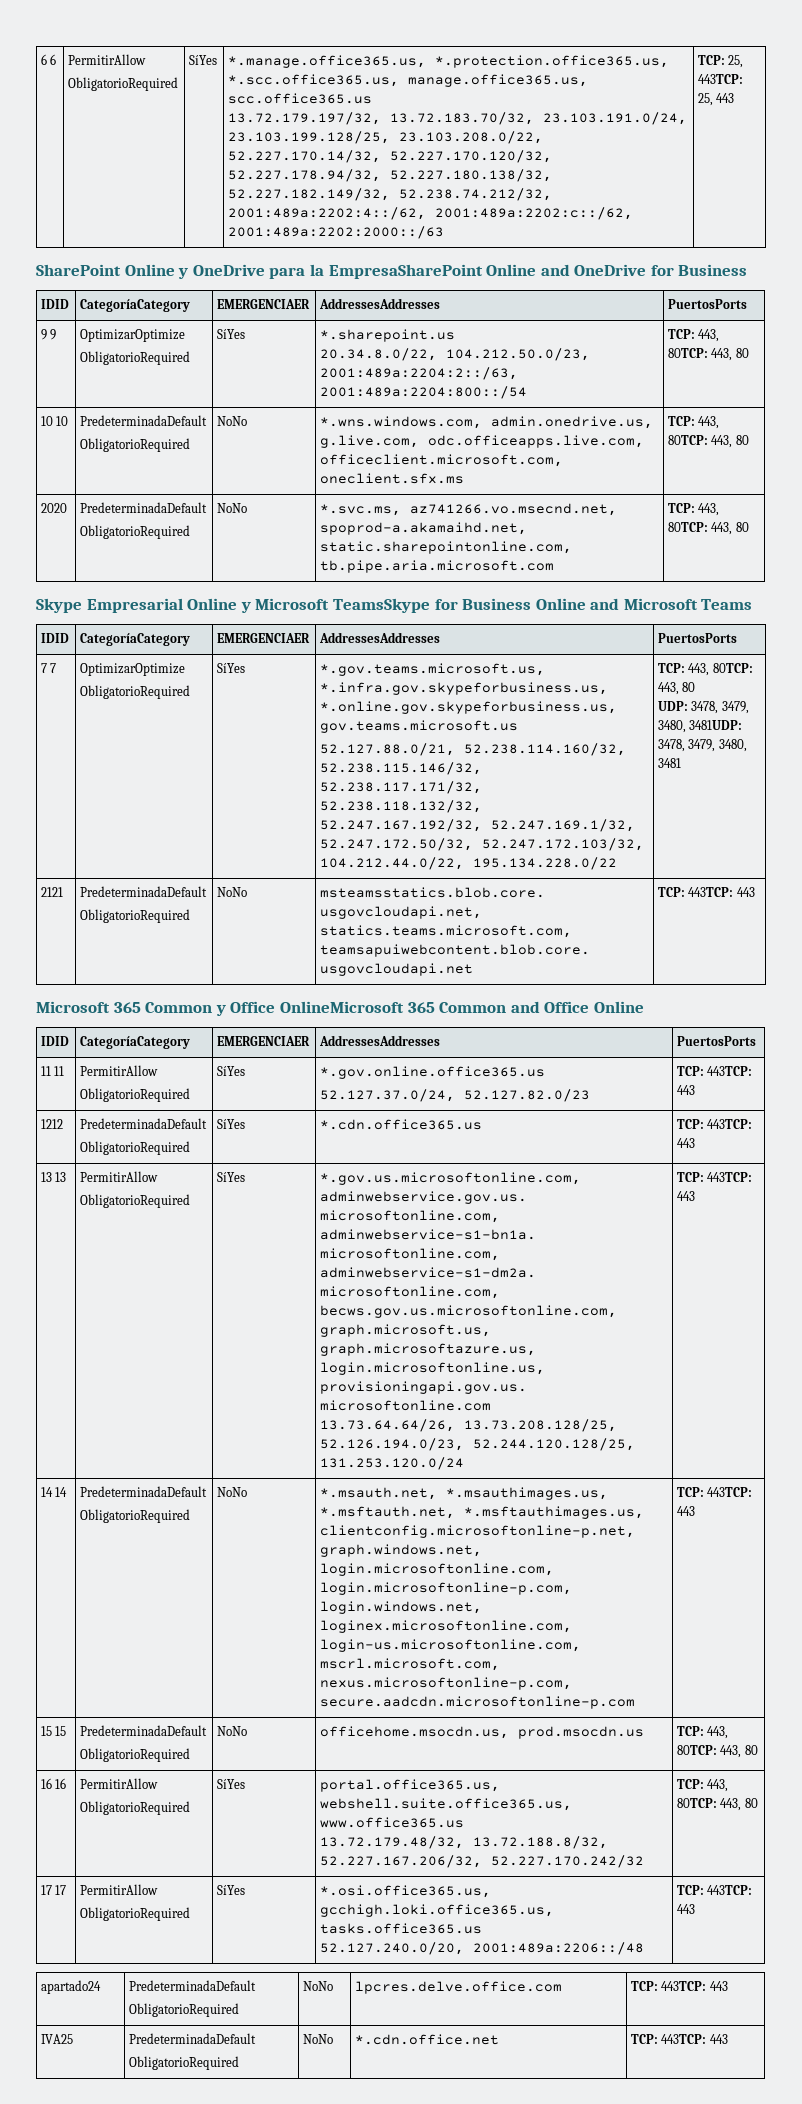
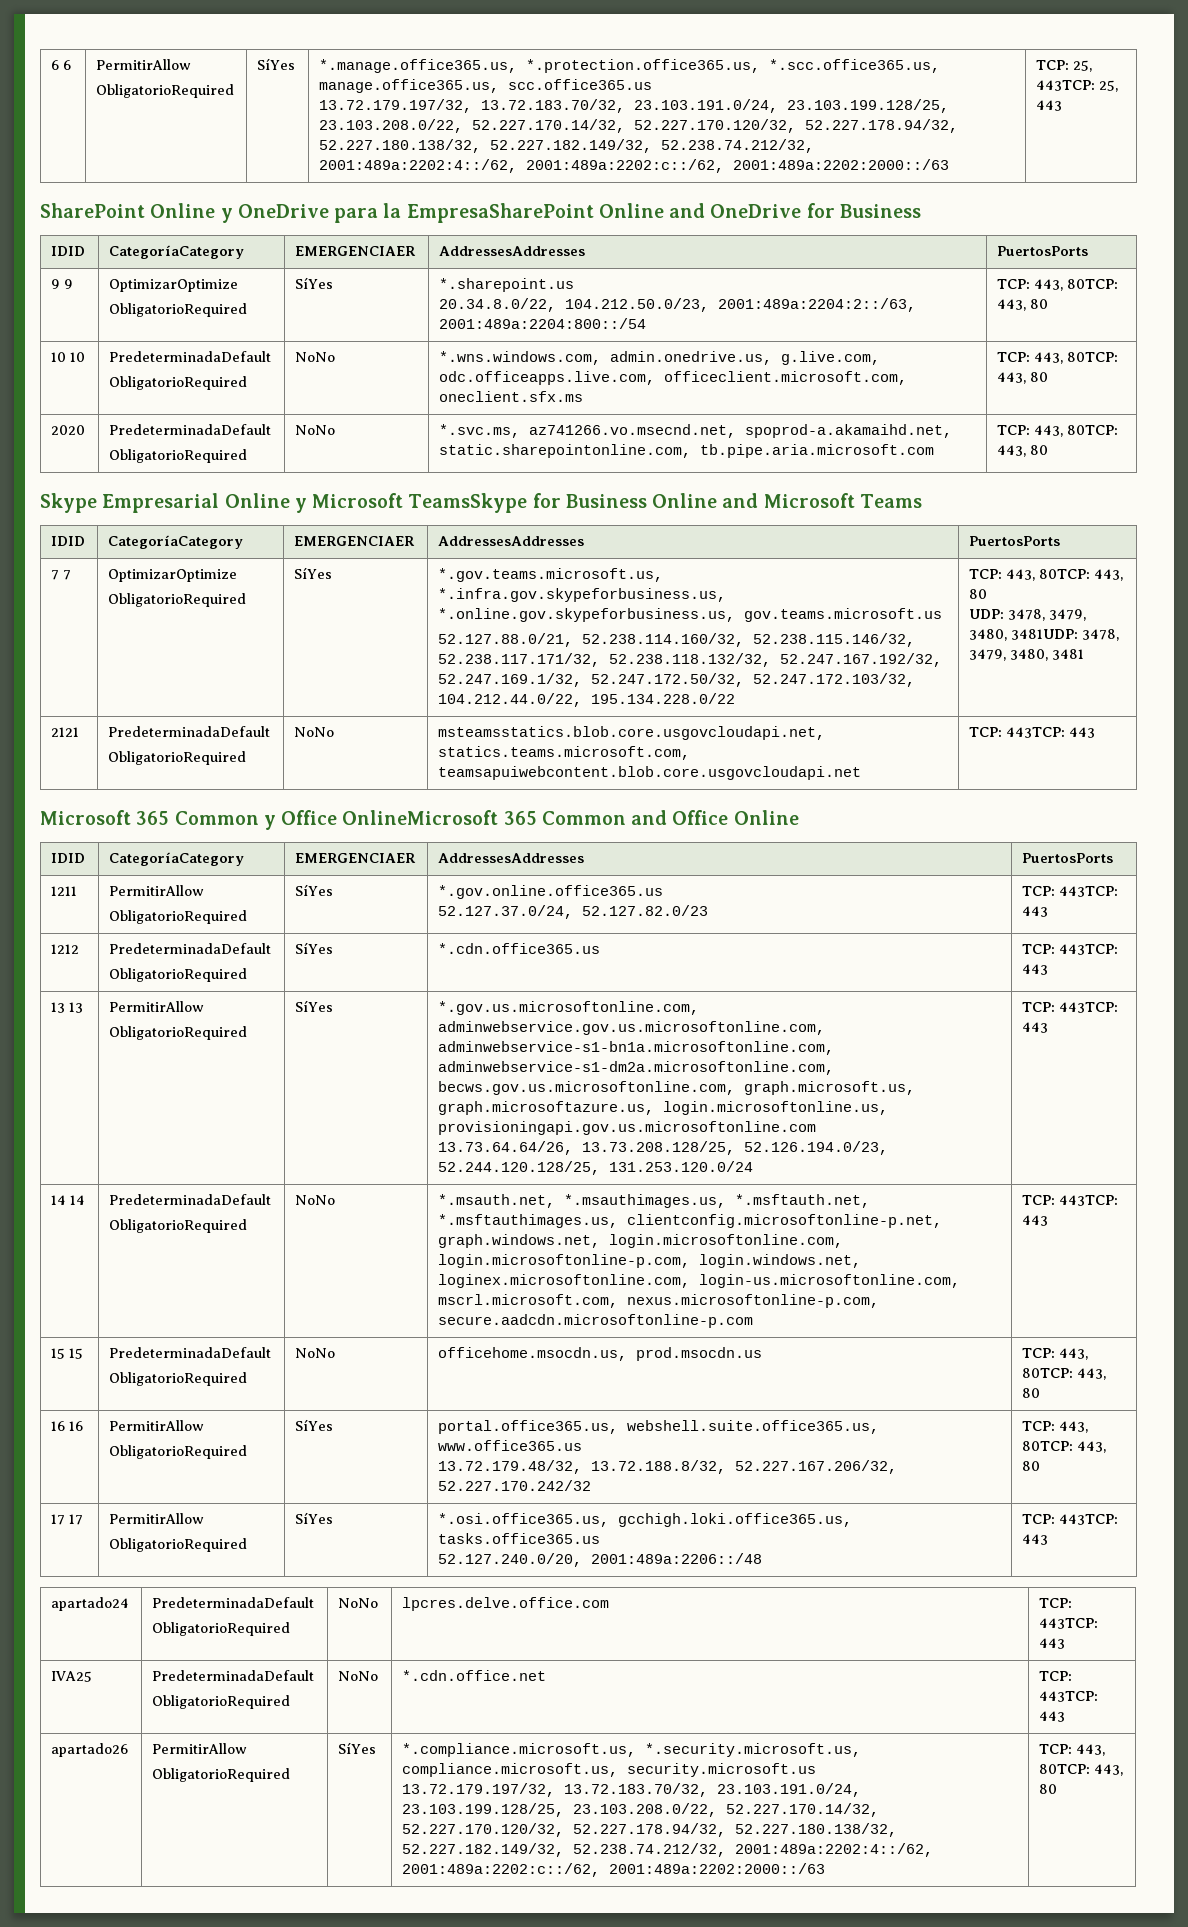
- 11 11 | PermitirAllow
+ 1211 | PermitirAllow
+ apartado26 | PermitirAllow
+ ObligatorioRequired | SíYes | *.compliance.microsoft.us, *.security.microsoft.us, compliance.microsoft.us, security.microsoft.us
+ 13.72.179.197/32, 13.72.183.70/32, 23.103.191.0/24, 23.103.199.128/25, 23.103.208.0/22, 52.227.170.14/32, 52.227.170.120/32, 52.227.178.94/32, 52.227.180.138/32, 52.227.182.149/32, 52.238.74.212/32, 2001:489a:2202:4::/62, 2001:489a:2202:c::/62, 2001:489a:2202:2000::/63 | TCP: 443, 80TCP: 443, 80

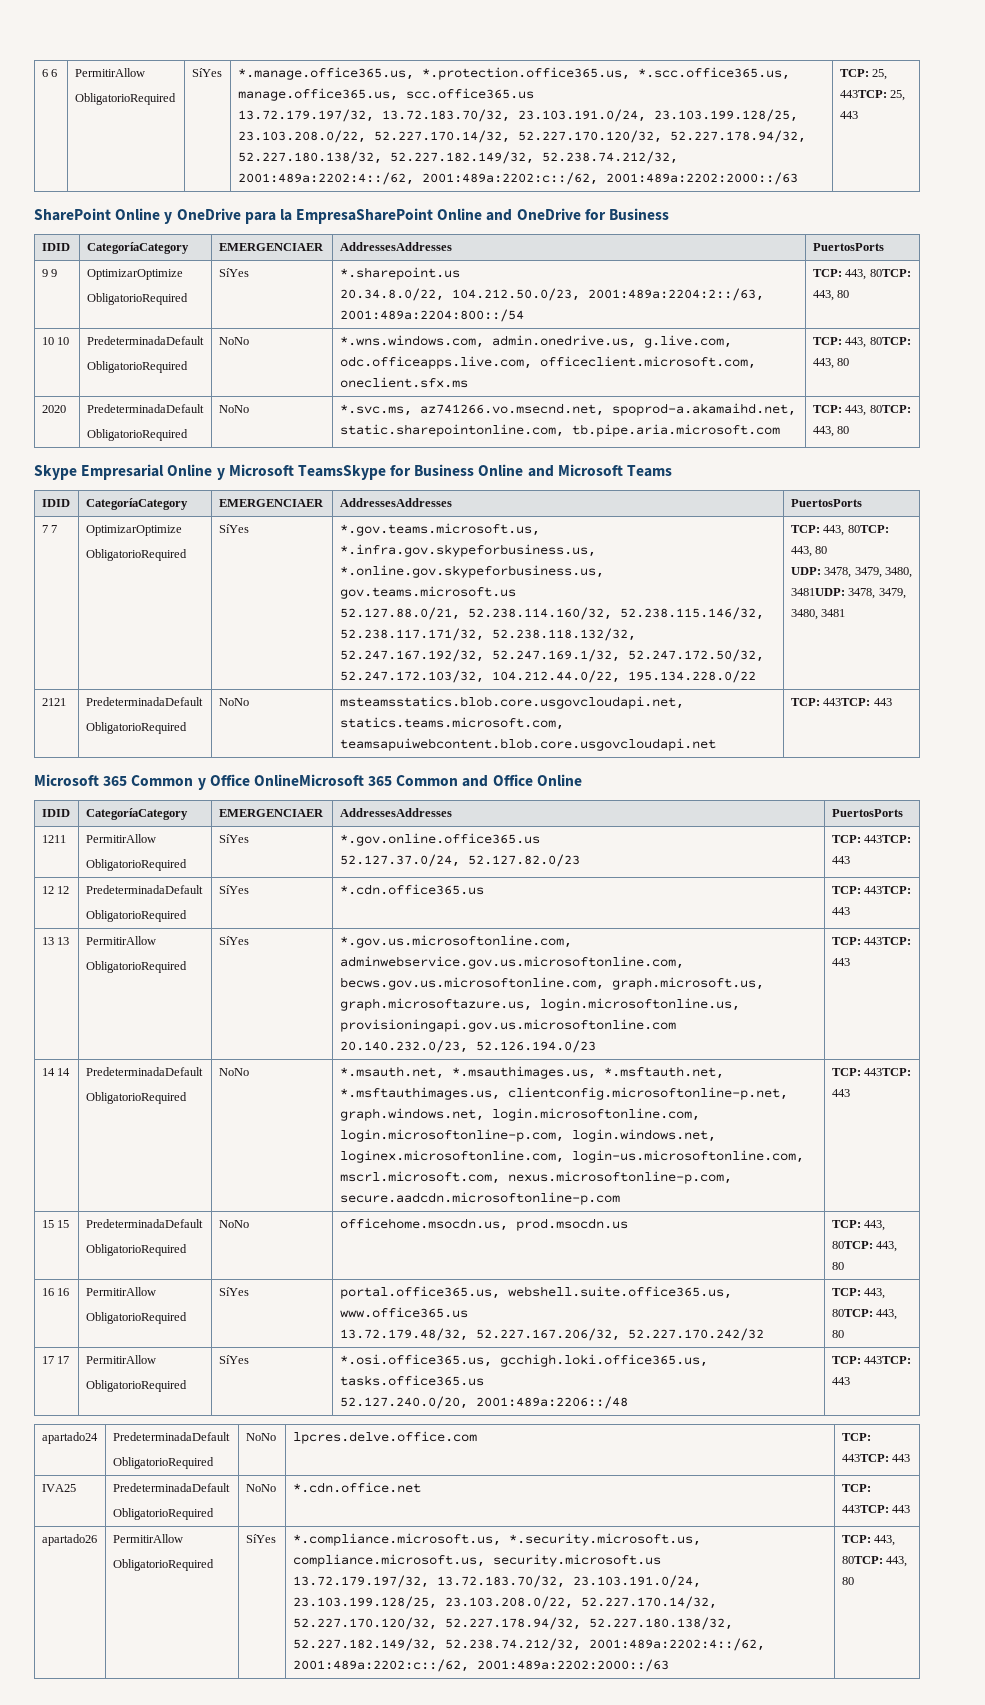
- 1212 | PredeterminadaDefault
+ 12 12 | PredeterminadaDefault
  13 13 | PermitirAllow
- ObligatorioRequired | SíYes | *.gov.us.microsoftonline.com, adminwebservice.gov.us.microsoftonline.com, adminwebservice-s1-bn1a.microsoftonline.com, adminwebservice-s1-dm2a.microsoftonline.com, becws.gov.us.microsoftonline.com, graph.microsoft.us, graph.microsoftazure.us, login.microsoftonline.us, provisioningapi.gov.us.microsoftonline.com
- 13.73.64.64/26, 13.73.208.128/25, 52.126.194.0/23, 52.244.120.128/25, 131.253.120.0/24 | TCP: 443TCP: 443
+ ObligatorioRequired | SíYes | *.gov.us.microsoftonline.com, adminwebservice.gov.us.microsoftonline.com, becws.gov.us.microsoftonline.com, graph.microsoft.us, graph.microsoftazure.us, login.microsoftonline.us, provisioningapi.gov.us.microsoftonline.com
+ 20.140.232.0/23, 52.126.194.0/23 | TCP: 443TCP: 443
  16 16 | PermitirAllow
  ObligatorioRequired | SíYes | portal.office365.us, webshell.suite.office365.us, www.office365.us
- 13.72.179.48/32, 13.72.188.8/32, 52.227.167.206/32, 52.227.170.242/32 | TCP: 443, 80TCP: 443, 80
+ 13.72.179.48/32, 52.227.167.206/32, 52.227.170.242/32 | TCP: 443, 80TCP: 443, 80

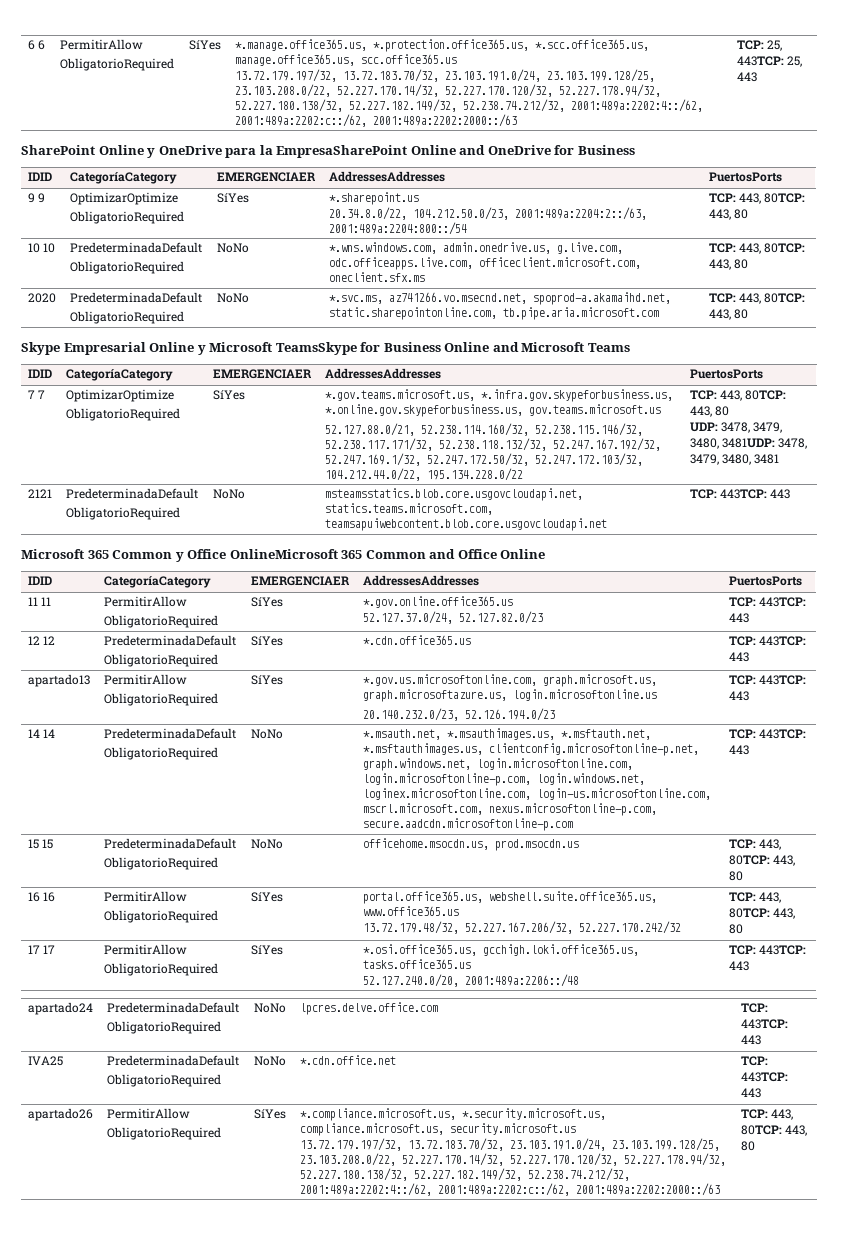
- 1211 | PermitirAllow
+ 11 11 | PermitirAllow
- 13 13 | PermitirAllow
- ObligatorioRequired | SíYes | *.gov.us.microsoftonline.com, adminwebservice.gov.us.microsoftonline.com, becws.gov.us.microsoftonline.com, graph.microsoft.us, graph.microsoftazure.us, login.microsoftonline.us, provisioningapi.gov.us.microsoftonline.com
+ apartado13 | PermitirAllow
+ ObligatorioRequired | SíYes | *.gov.us.microsoftonline.com, graph.microsoft.us, graph.microsoftazure.us, login.microsoftonline.us

